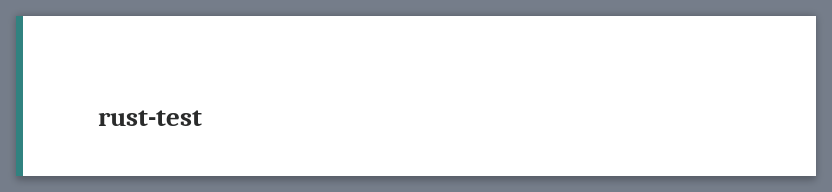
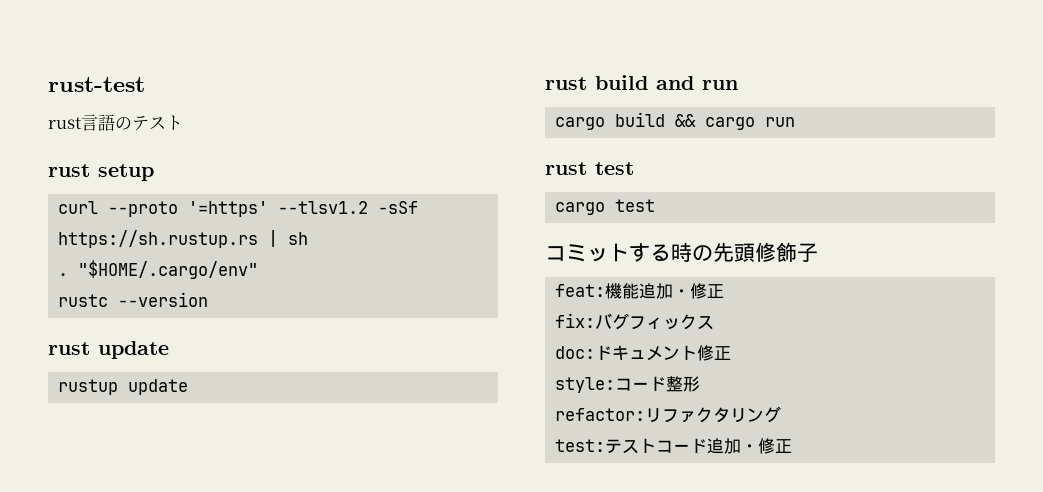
+ rust言語のテスト
+ rust setup
+ curl --proto '=https' --tlsv1.2 -sSf https://sh.rustup.rs | sh
+ . "$HOME/.cargo/env"
+ rustc --version
+ rust update
+ rustup update
+ rust build and run
+ cargo build && cargo run
+ rust test
+ cargo test
+ コミットする時の先頭修飾子
+ feat:機能追加・修正
+ fix:バグフィックス
+ doc:ドキュメント修正
+ style:コード整形
+ refactor:リファクタリング
+ test:テストコード追加・修正

